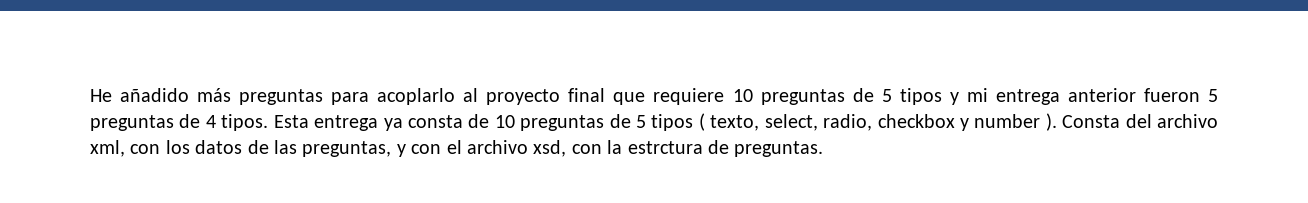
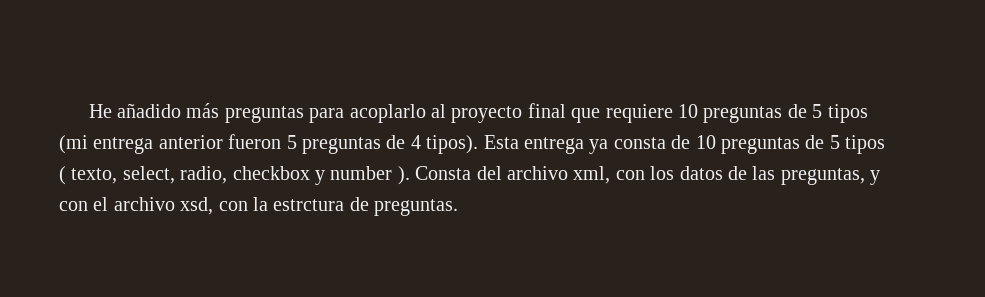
- He añadido más preguntas para acoplarlo al proyecto final que requiere 10 preguntas de 5 tipos y mi entrega anterior fueron 5 preguntas de 4 tipos.
+ He añadido más preguntas para acoplarlo al proyecto final que requiere 10 preguntas de 5 tipos (mi entrega anterior fueron 5 preguntas de 4 tipos).

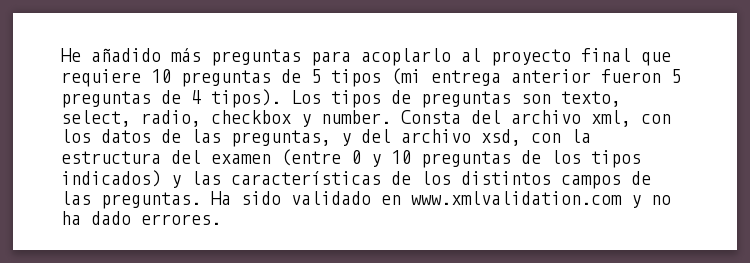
- Esta entrega ya consta de 10 preguntas de 5 tipos ( texto, select, radio, checkbox y number ).
+ Los tipos de preguntas son texto, select, radio, checkbox y number.
- Consta del archivo xml, con los datos de las preguntas, y con el archivo xsd, con la estrctura de preguntas.
+ Consta del archivo xml, con los datos de las preguntas, y del archivo xsd, con la estructura del examen (entre 0 y 10 preguntas de los tipos indicados) y las características de los distintos campos de las preguntas. Ha sido validado en www.xmlvalidation.com y no ha dado errores.

